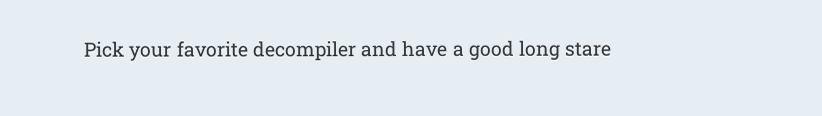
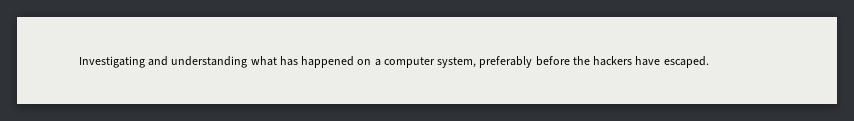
- Pick your favorite decompiler and have a good long stare
+ Investigating and understanding what has happened on a computer system, preferably before the hackers have escaped.

